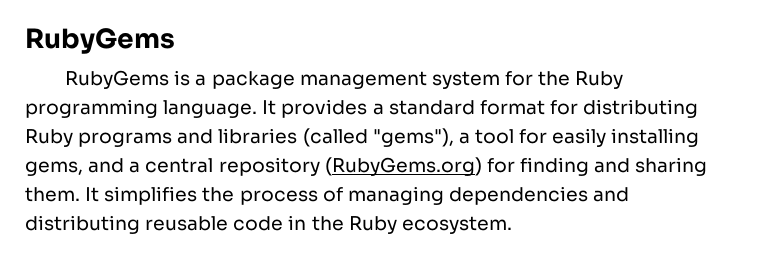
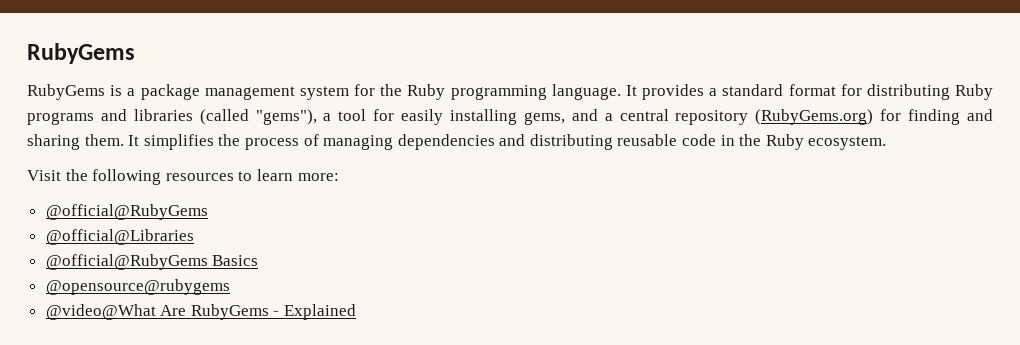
+ Visit the following resources to learn more:
+ @official@RubyGems
+ @official@Libraries
+ @official@RubyGems Basics
+ @opensource@rubygems
+ @video@What Are RubyGems - Explained

